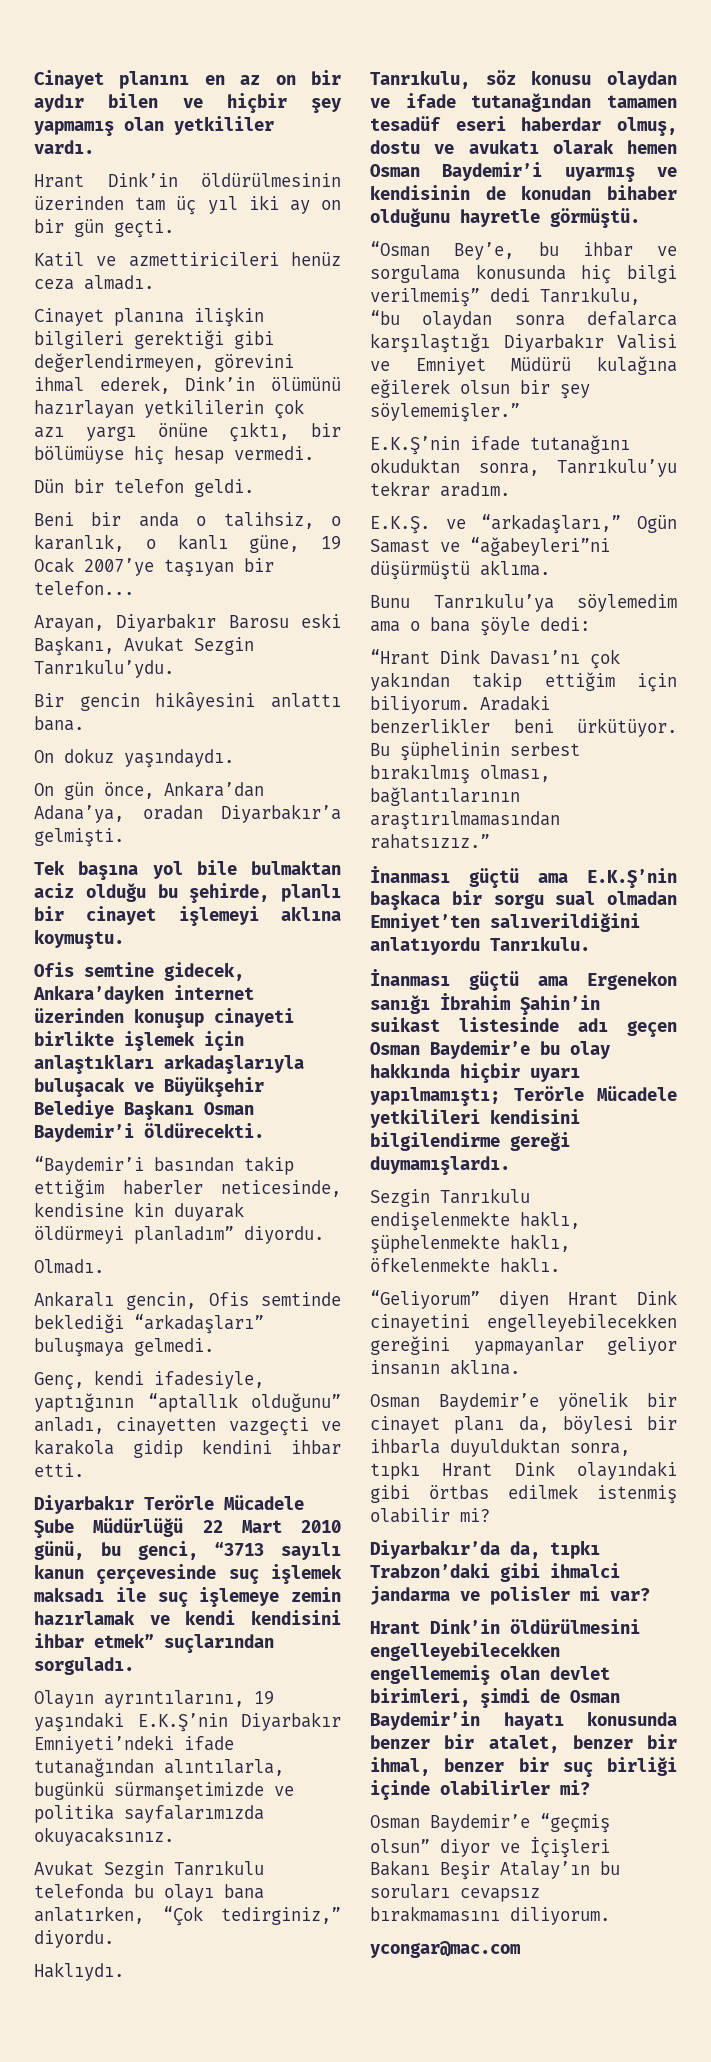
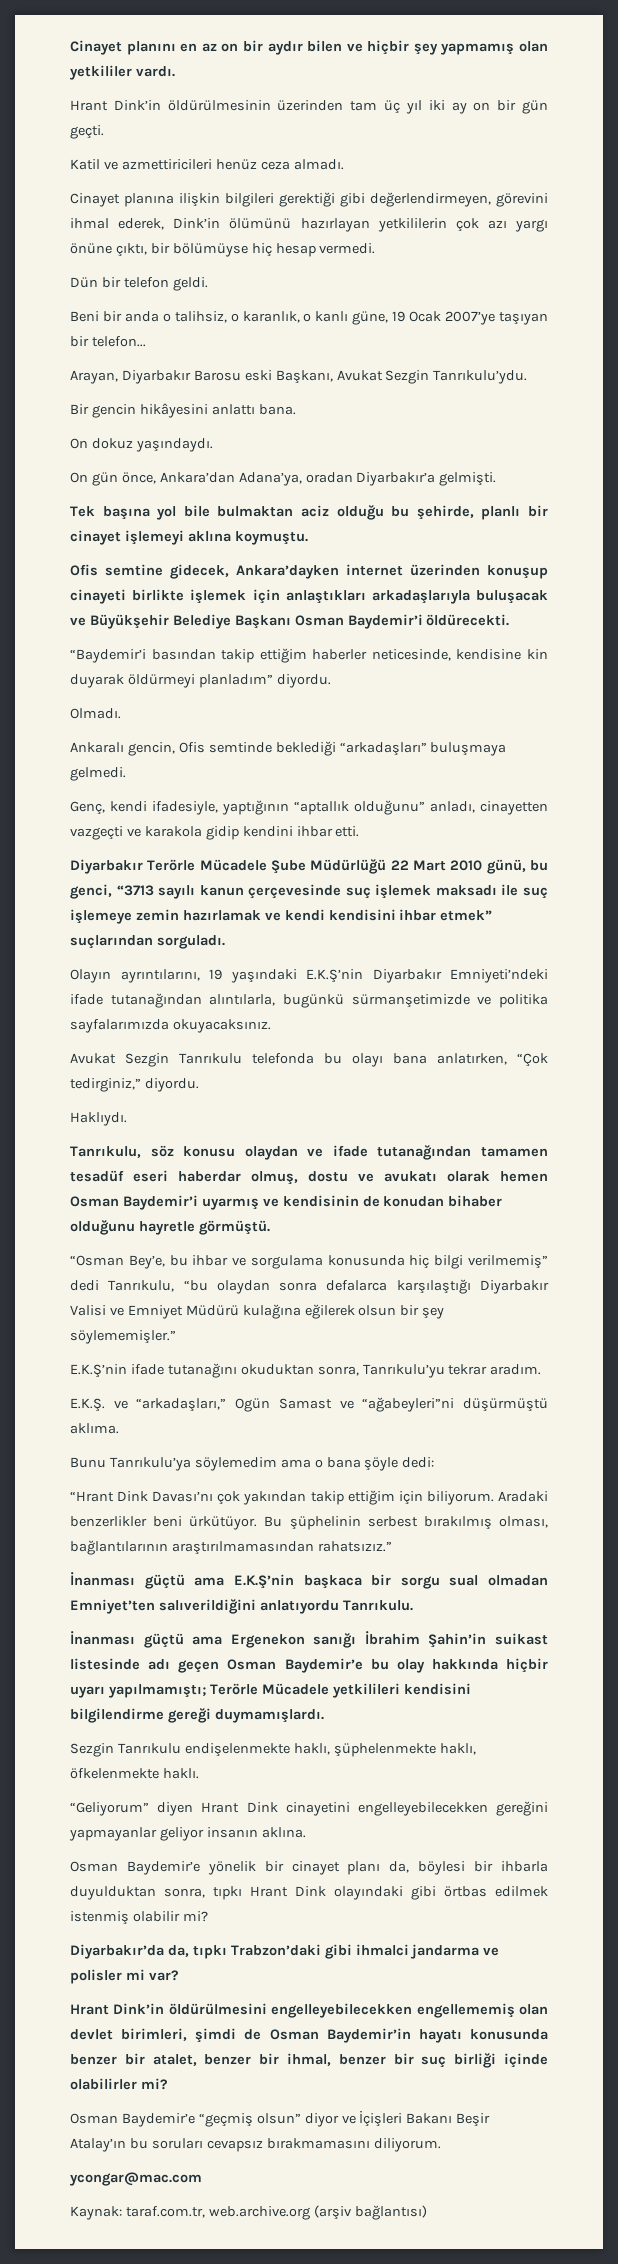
+ Kaynak: taraf.com.tr, web.archive.org (arşiv bağlantısı)

